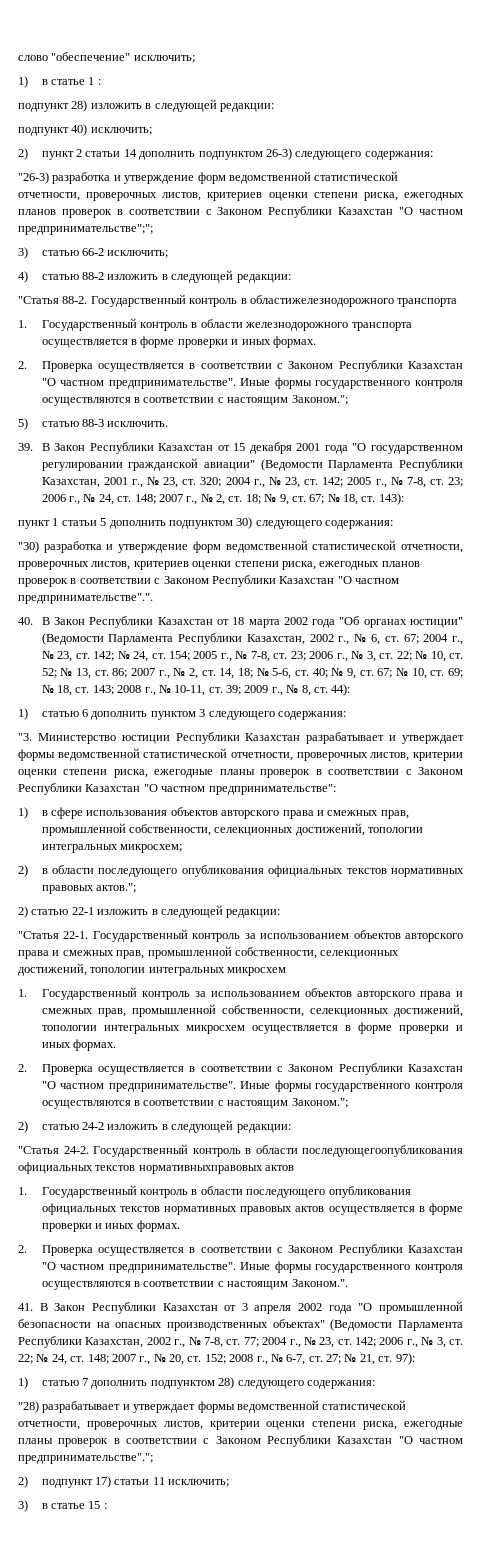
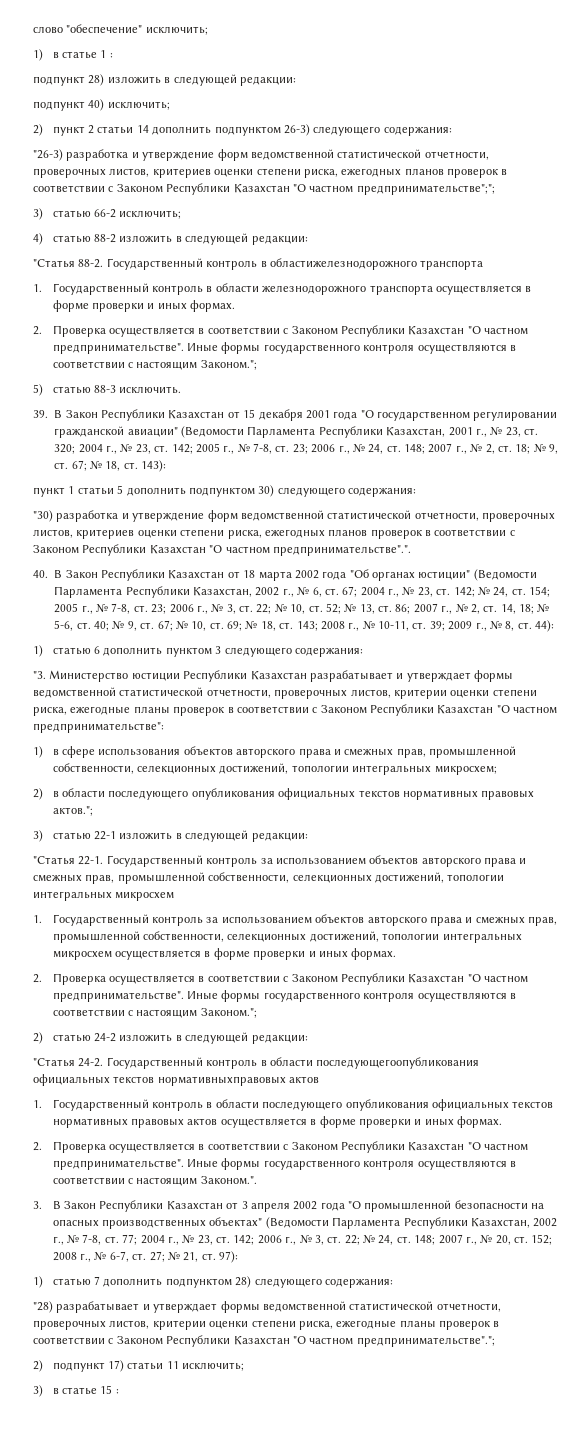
- 2) статью 22-1 изложить в следующей редакции:
+ 3) статью 22-1 изложить в следующей редакции:
- 41. В Закон Республики Казахстан от 3 апреля 2002 года "О промышленной безопасности на опасных производственных объектах" (Ведомости Парламента Республики Казахстан, 2002 г., № 7-8, ст. 77; 2004 г., № 23, ст. 142; 2006 г., № 3, ст. 22; № 24, ст. 148; 2007 г., № 20, ст. 152; 2008 г., № 6-7, ст. 27; № 21, ст. 97):
+ 3. В Закон Республики Казахстан от 3 апреля 2002 года "О промышленной безопасности на опасных производственных объектах" (Ведомости Парламента Республики Казахстан, 2002 г., № 7-8, ст. 77; 2004 г., № 23, ст. 142; 2006 г., № 3, ст. 22; № 24, ст. 148; 2007 г., № 20, ст. 152; 2008 г., № 6-7, ст. 27; № 21, ст. 97):

